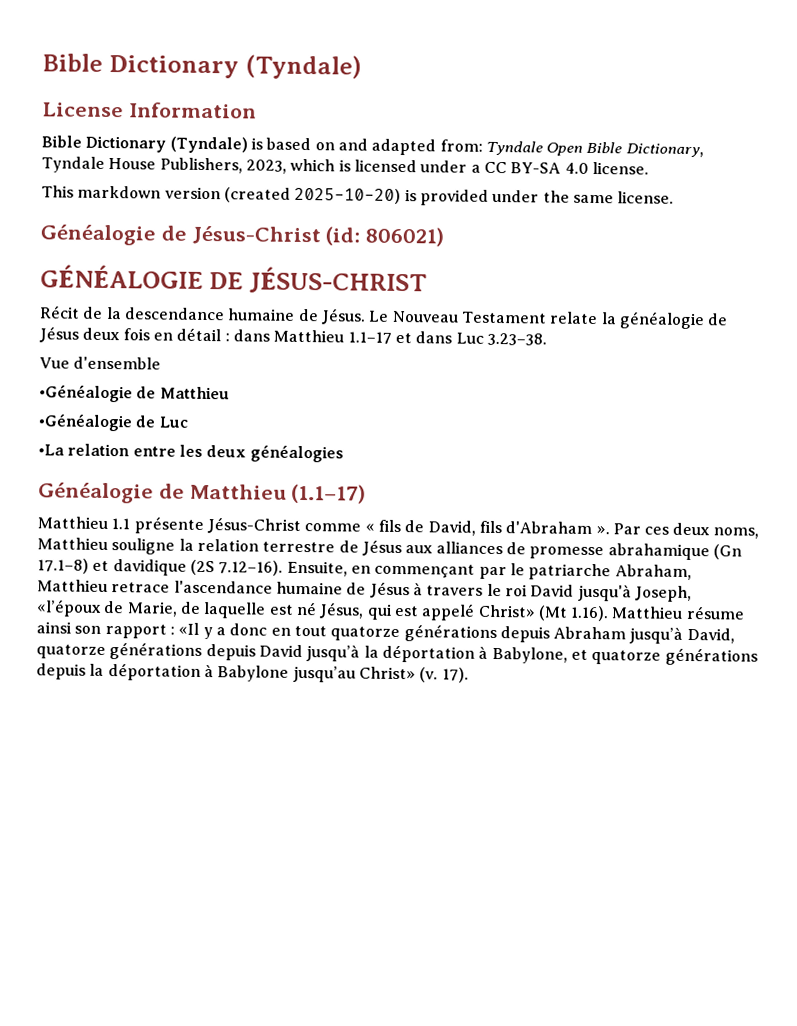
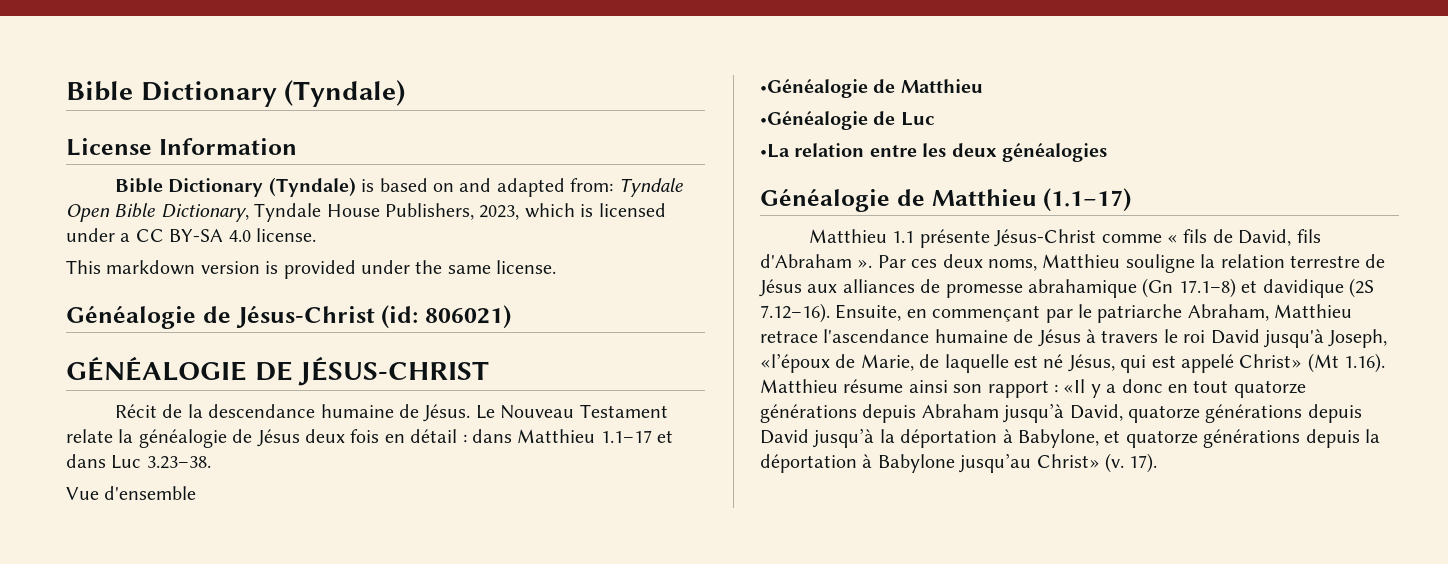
- This markdown version (created 2025-10-20) is provided under the same license.
+ This markdown version is provided under the same license.

